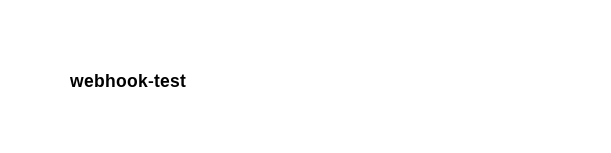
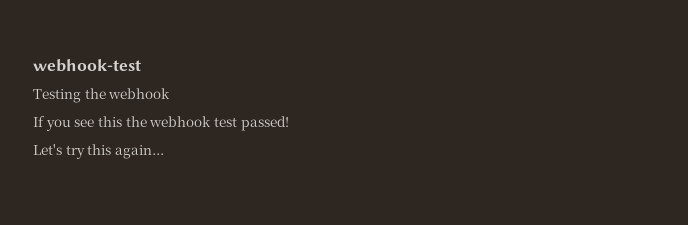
+ Testing the webhook
+ If you see this the webhook test passed!
+ Let's try this again...

